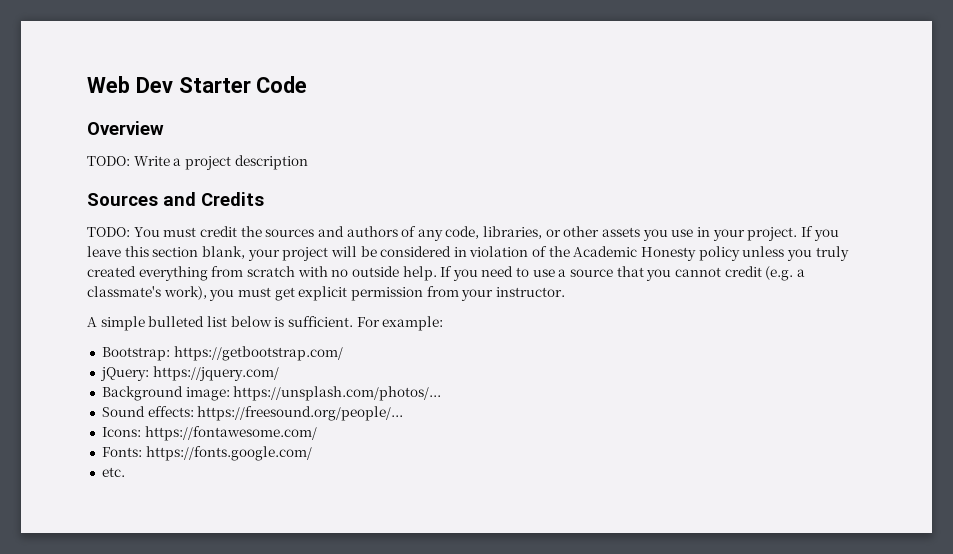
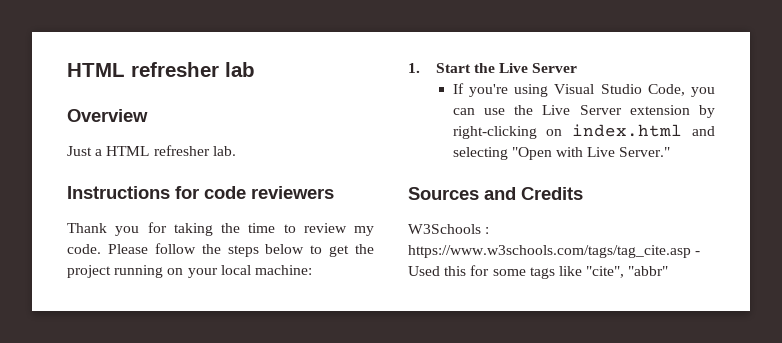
- Web Dev Starter Code
+ HTML refresher lab
  Overview
- TODO: Write a project description
+ Just a HTML refresher lab.
+ Instructions for code reviewers
+ Thank you for taking the time to review my code. Please follow the steps below to get the project running on your local machine:
+ 1. Start the Live Server
+ If you're using Visual Studio Code, you can use the Live Server extension by right-clicking on index.html and selecting "Open with Live Server."
  Sources and Credits
- TODO: You must credit the sources and authors of any code, libraries, or other assets you use in your project. If you leave this section blank, your project will be considered in violation of the Academic Honesty policy unless you truly created everything from scratch with no outside help. If you need to use a source that you cannot credit (e.g. a classmate's work), you must get explicit permission from your instructor.
- A simple bulleted list below is sufficient. For example:
- Bootstrap: https://getbootstrap.com/
- jQuery: https://jquery.com/
- Background image: https://unsplash.com/photos/...
- Sound effects: https://freesound.org/people/...
- Icons: https://fontawesome.com/
- Fonts: https://fonts.google.com/
- etc.
+ W3Schools : https://www.w3schools.com/tags/tag_cite.asp - Used this for some tags like "cite", "abbr"

